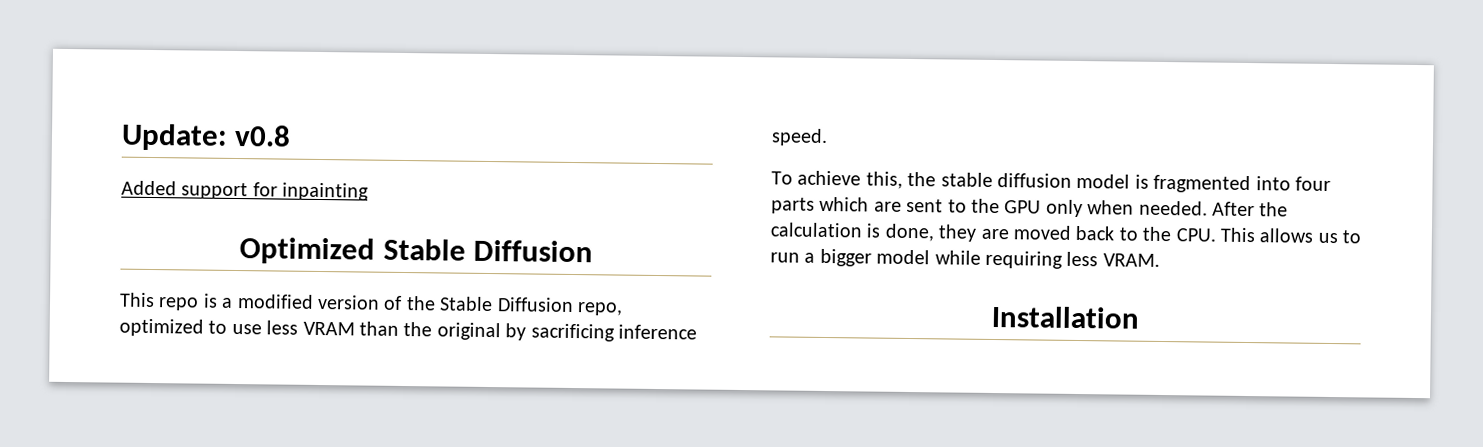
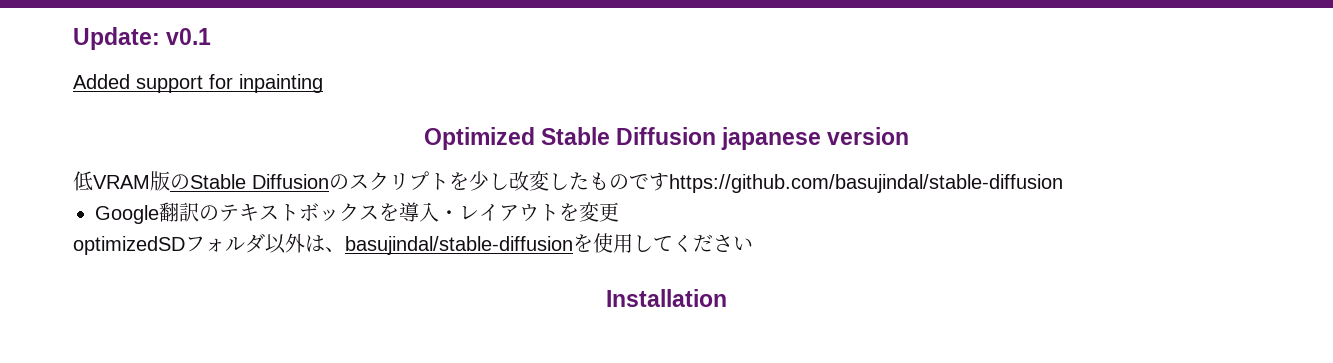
- Update: v0.8
+ Update: v0.1
- Optimized Stable Diffusion
- This repo is a modified version of the Stable Diffusion repo, optimized to use less VRAM than the original by sacrificing inference speed.
- To achieve this, the stable diffusion model is fragmented into four parts which are sent to the GPU only when needed. After the calculation is done, they are moved back to the CPU. This allows us to run a bigger model while requiring less VRAM.
+ Optimized Stable Diffusion japanese version
+ 低VRAM版のStable Diffusionのスクリプトを少し改変したものですhttps://github.com/basujindal/stable-diffusion
+ Google翻訳のテキストボックスを導入・レイアウトを変更
+ optimizedSDフォルダ以外は、basujindal/stable-diffusionを使用してください

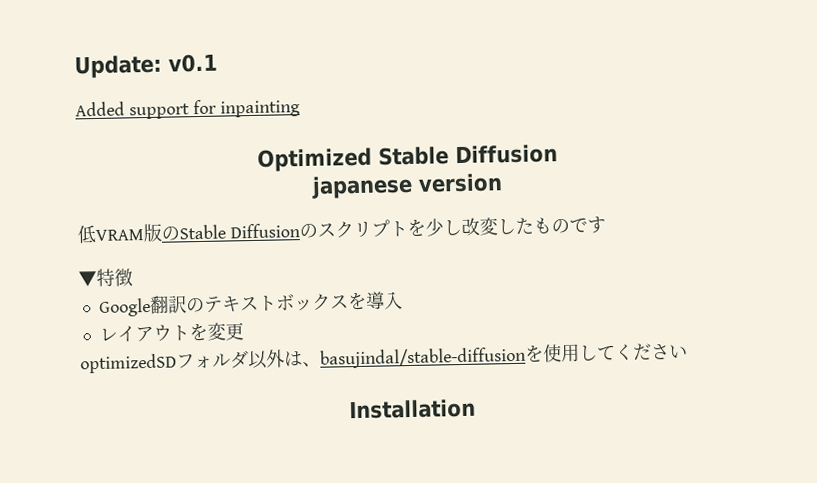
- Optimized Stable Diffusion japanese version
+ Optimized Stable Diffusion
+ japanese version
- 低VRAM版のStable Diffusionのスクリプトを少し改変したものですhttps://github.com/basujindal/stable-diffusion
+ 低VRAM版のStable Diffusionのスクリプトを少し改変したものです
+ ▼特徴
- Google翻訳のテキストボックスを導入・レイアウトを変更
+ Google翻訳のテキストボックスを導入
+ レイアウトを変更

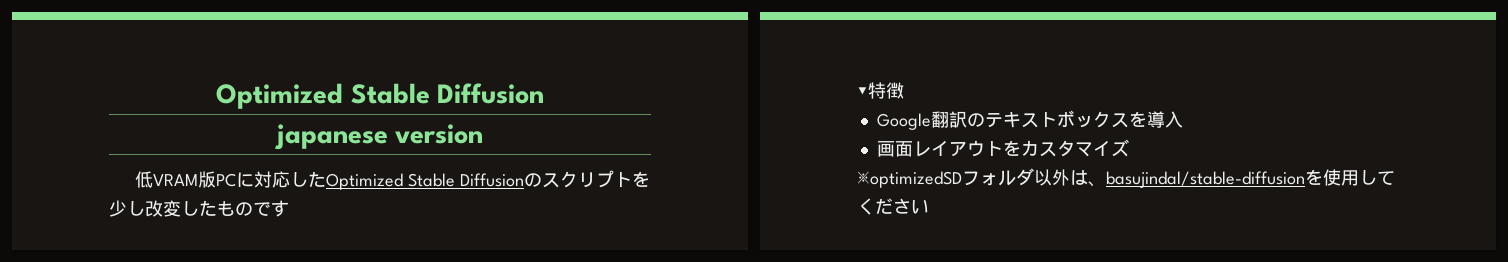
- Update: v0.1
- Added support for inpainting
- 低VRAM版のStable Diffusionのスクリプトを少し改変したものです
+ 低VRAM版PCに対応したOptimized Stable Diffusionのスクリプトを少し改変したものです
- レイアウトを変更
- optimizedSDフォルダ以外は、basujindal/stable-diffusionを使用してください
+ 画面レイアウトをカスタマイズ
+ ※optimizedSDフォルダ以外は、basujindal/stable-diffusionを使用してください
- Installation

